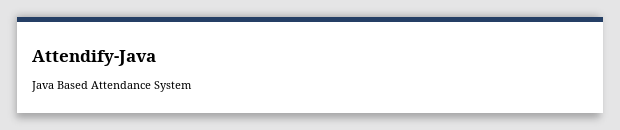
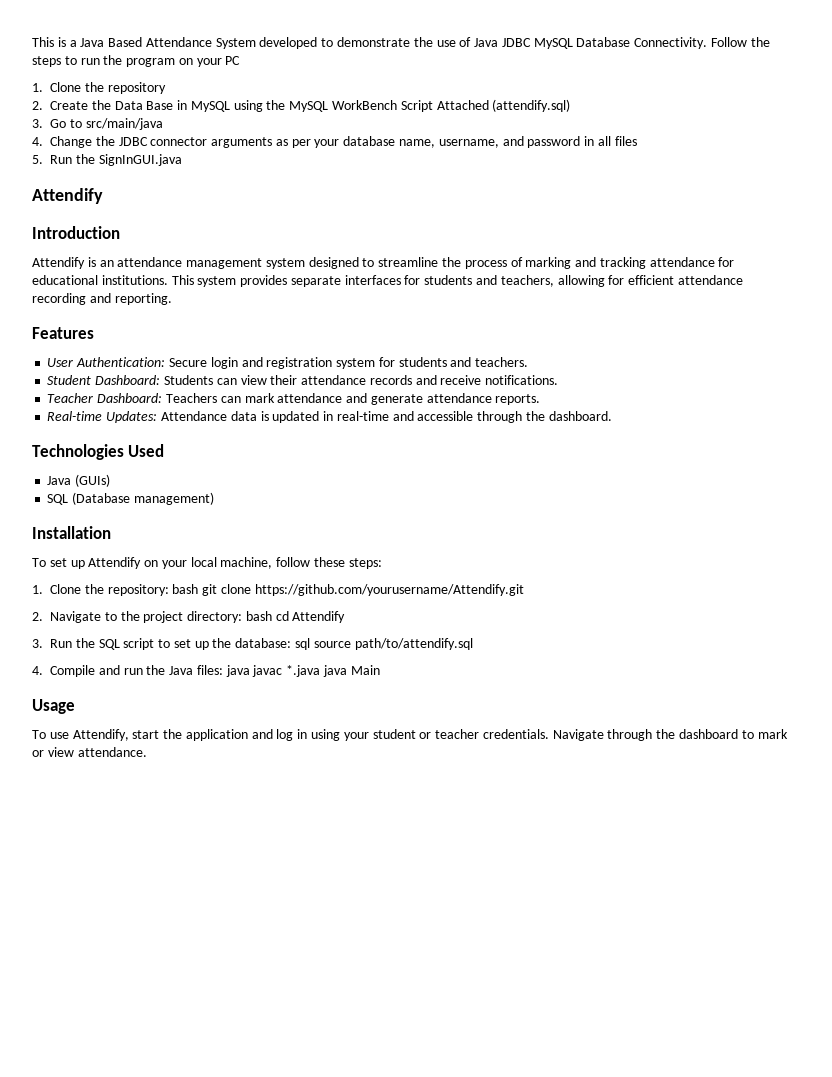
- Attendify-Java
- Java Based Attendance System
+ This is a Java Based Attendance System developed to demonstrate the use of Java JDBC MySQL Database Connectivity. Follow the steps to run the program on your PC
+ 1. Clone the repository
+ 2. Create the Data Base in MySQL using the MySQL WorkBench Script Attached (attendify.sql)
+ 3. Go to src/main/java
+ 4. Change the JDBC connector arguments as per your database name, username, and password in all files
+ 5. Run the SignInGUI.java
+ Attendify
+ Introduction
+ Attendify is an attendance management system designed to streamline the process of marking and tracking attendance for educational institutions. This system provides separate interfaces for students and teachers, allowing for efficient attendance recording and reporting.
+ Features
+ User Authentication: Secure login and registration system for students and teachers.
+ Student Dashboard: Students can view their attendance records and receive notifications.
+ Teacher Dashboard: Teachers can mark attendance and generate attendance reports.
+ Real-time Updates: Attendance data is updated in real-time and accessible through the dashboard.
+ Technologies Used
+ Java (GUIs)
+ SQL (Database management)
+ Installation
+ To set up Attendify on your local machine, follow these steps:
+ 1. Clone the repository: bash git clone https://github.com/yourusername/Attendify.git
+ 2. Navigate to the project directory: bash cd Attendify
+ 3. Run the SQL script to set up the database: sql source path/to/attendify.sql
+ 4. Compile and run the Java files: java javac *.java java Main
+ Usage
+ To use Attendify, start the application and log in using your student or teacher credentials. Navigate through the dashboard to mark or view attendance.

